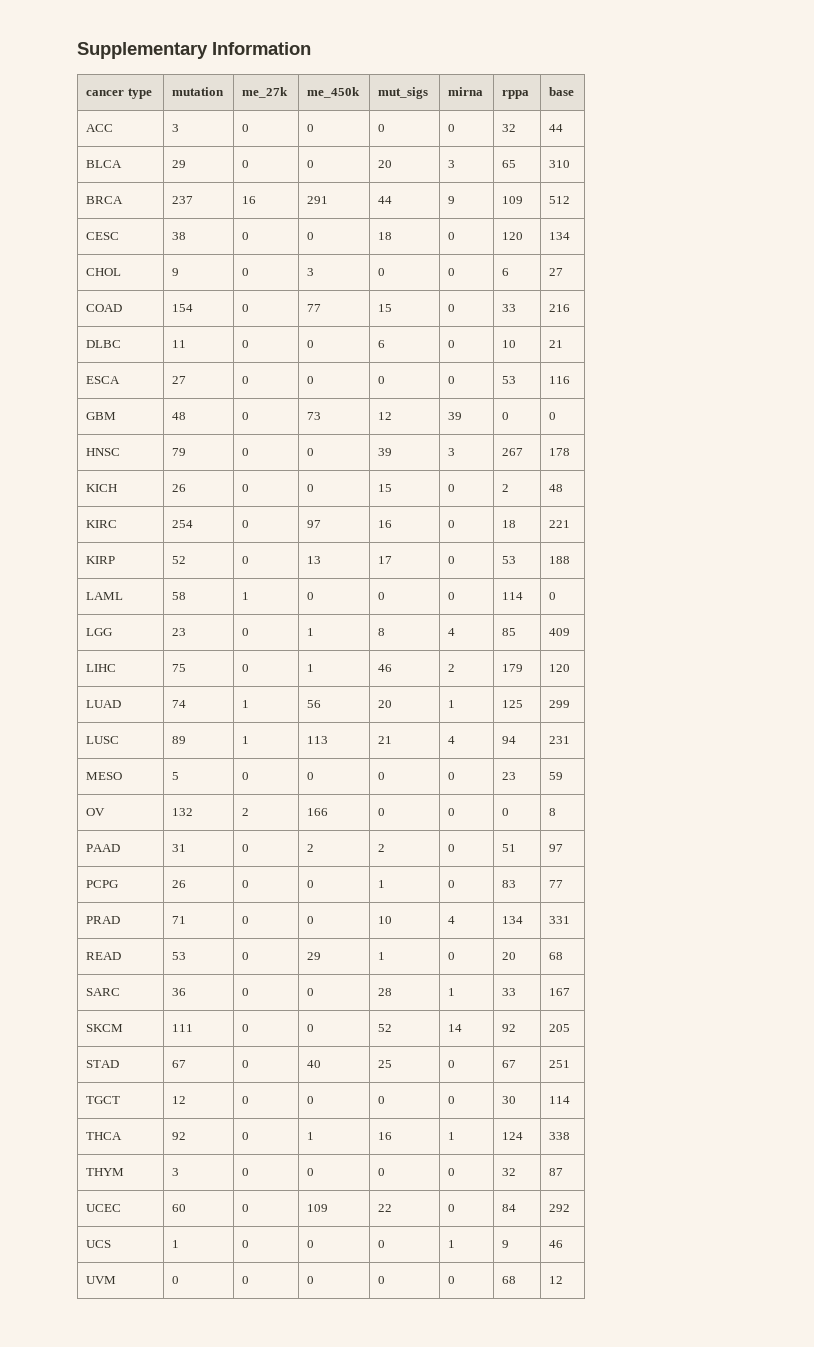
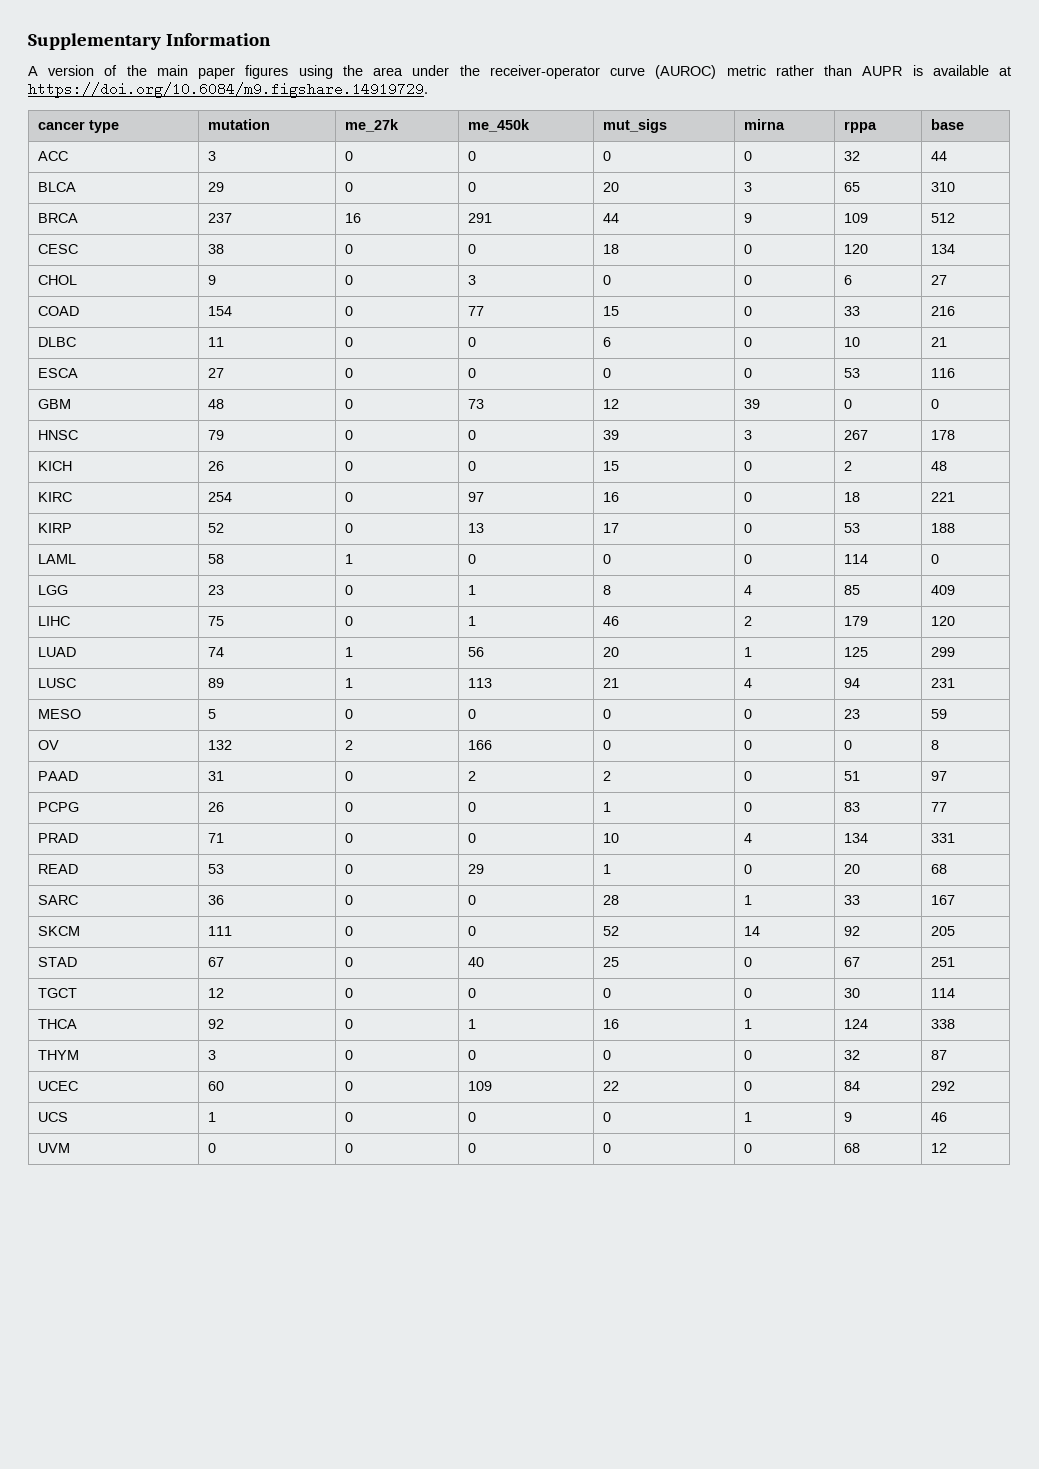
+ A version of the main paper figures using the area under the receiver-operator curve (AUROC) metric rather than AUPR is available at https://doi.org/10.6084/m9.figshare.14919729.

